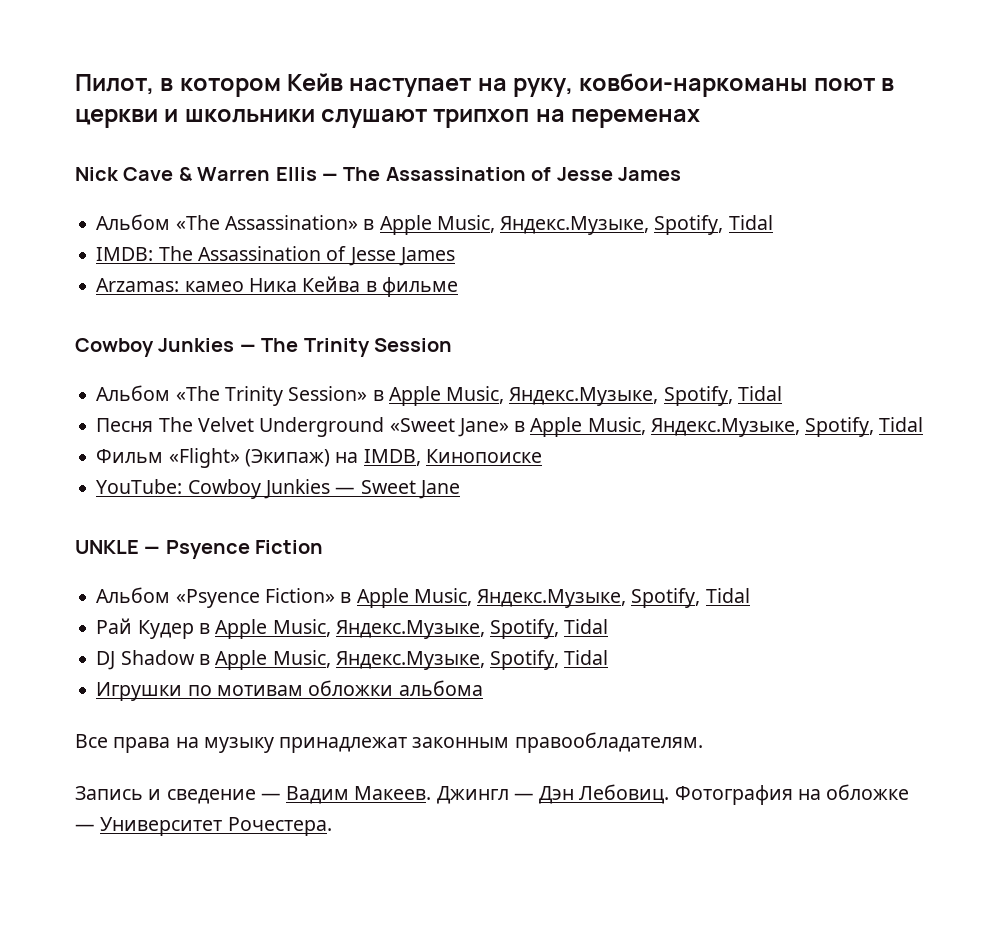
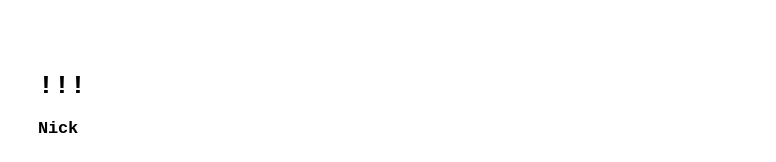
- Пилот, в котором Кейв наступает на руку, ковбои-наркоманы поют в церкви и школьники слушают трипхоп на переменах
- Nick Cave & Warren Ellis — The Assassination of Jesse James
- Альбом «The Assassination» в Apple Music, Яндекс.Музыке, Spotify, Tidal
- IMDB: The Assassination of Jesse James
- Arzamas: камео Ника Кейва в фильме
- Cowboy Junkies — The Trinity Session
- Альбом «The Trinity Session» в Apple Music, Яндекс.Музыке, Spotify, Tidal
- Песня The Velvet Underground «Sweet Jane» в Apple Music, Яндекс.Музыке, Spotify, Tidal
- Фильм «Flight» (Экипаж) на IMDB, Кинопоиске
- YouTube: Cowboy Junkies — Sweet Jane
- UNKLE — Psyence Fiction
- Альбом «Psyence Fiction» в Apple Music, Яндекс.Музыке, Spotify, Tidal
- Рай Кудер в Apple Music, Яндекс.Музыке, Spotify, Tidal
- DJ Shadow в Apple Music, Яндекс.Музыке, Spotify, Tidal
- Игрушки по мотивам обложки альбома
- Все права на музыку принадлежат законным правообладателям.
- Запись и сведение — Вадим Макеев. Джингл — Дэн Лебовиц. Фотография на обложке — Университет Рочестера.
+ !!!
+ Nick

